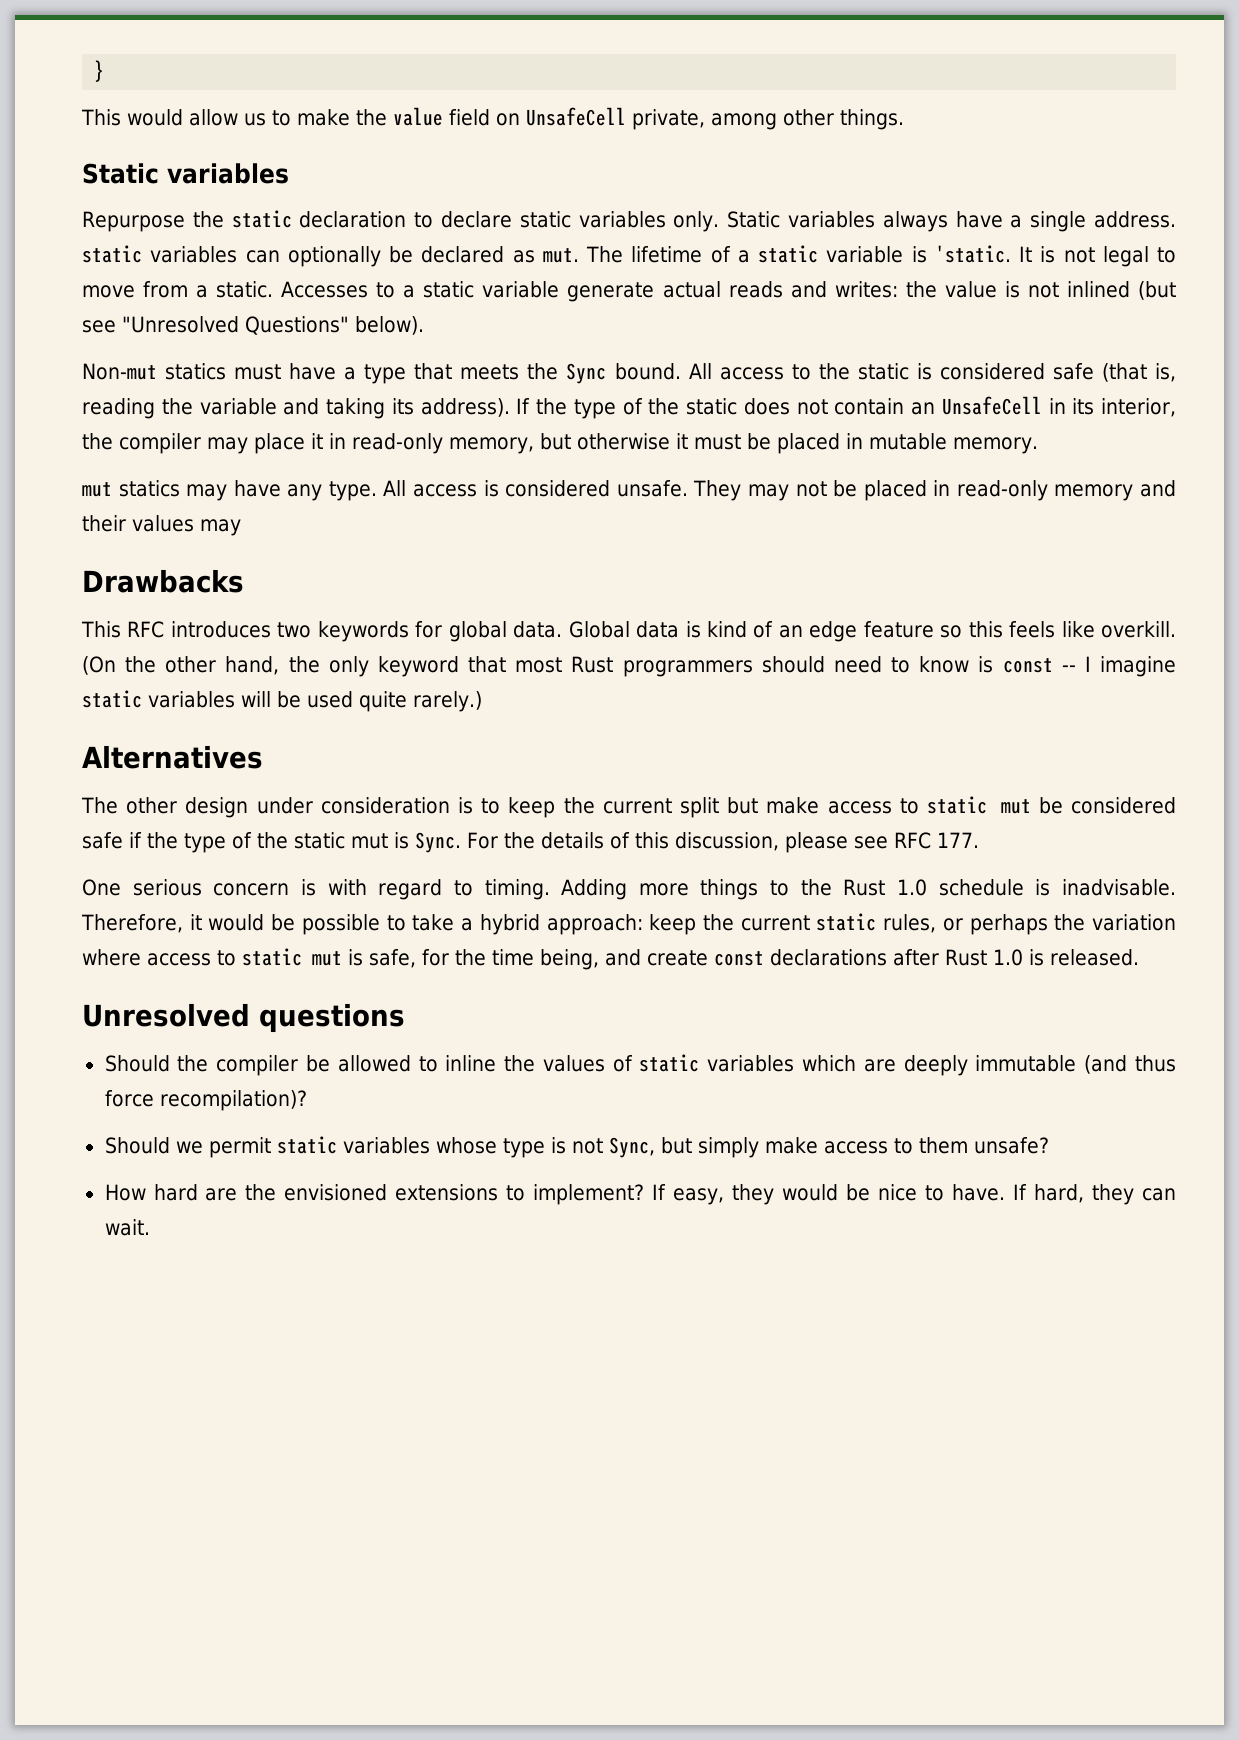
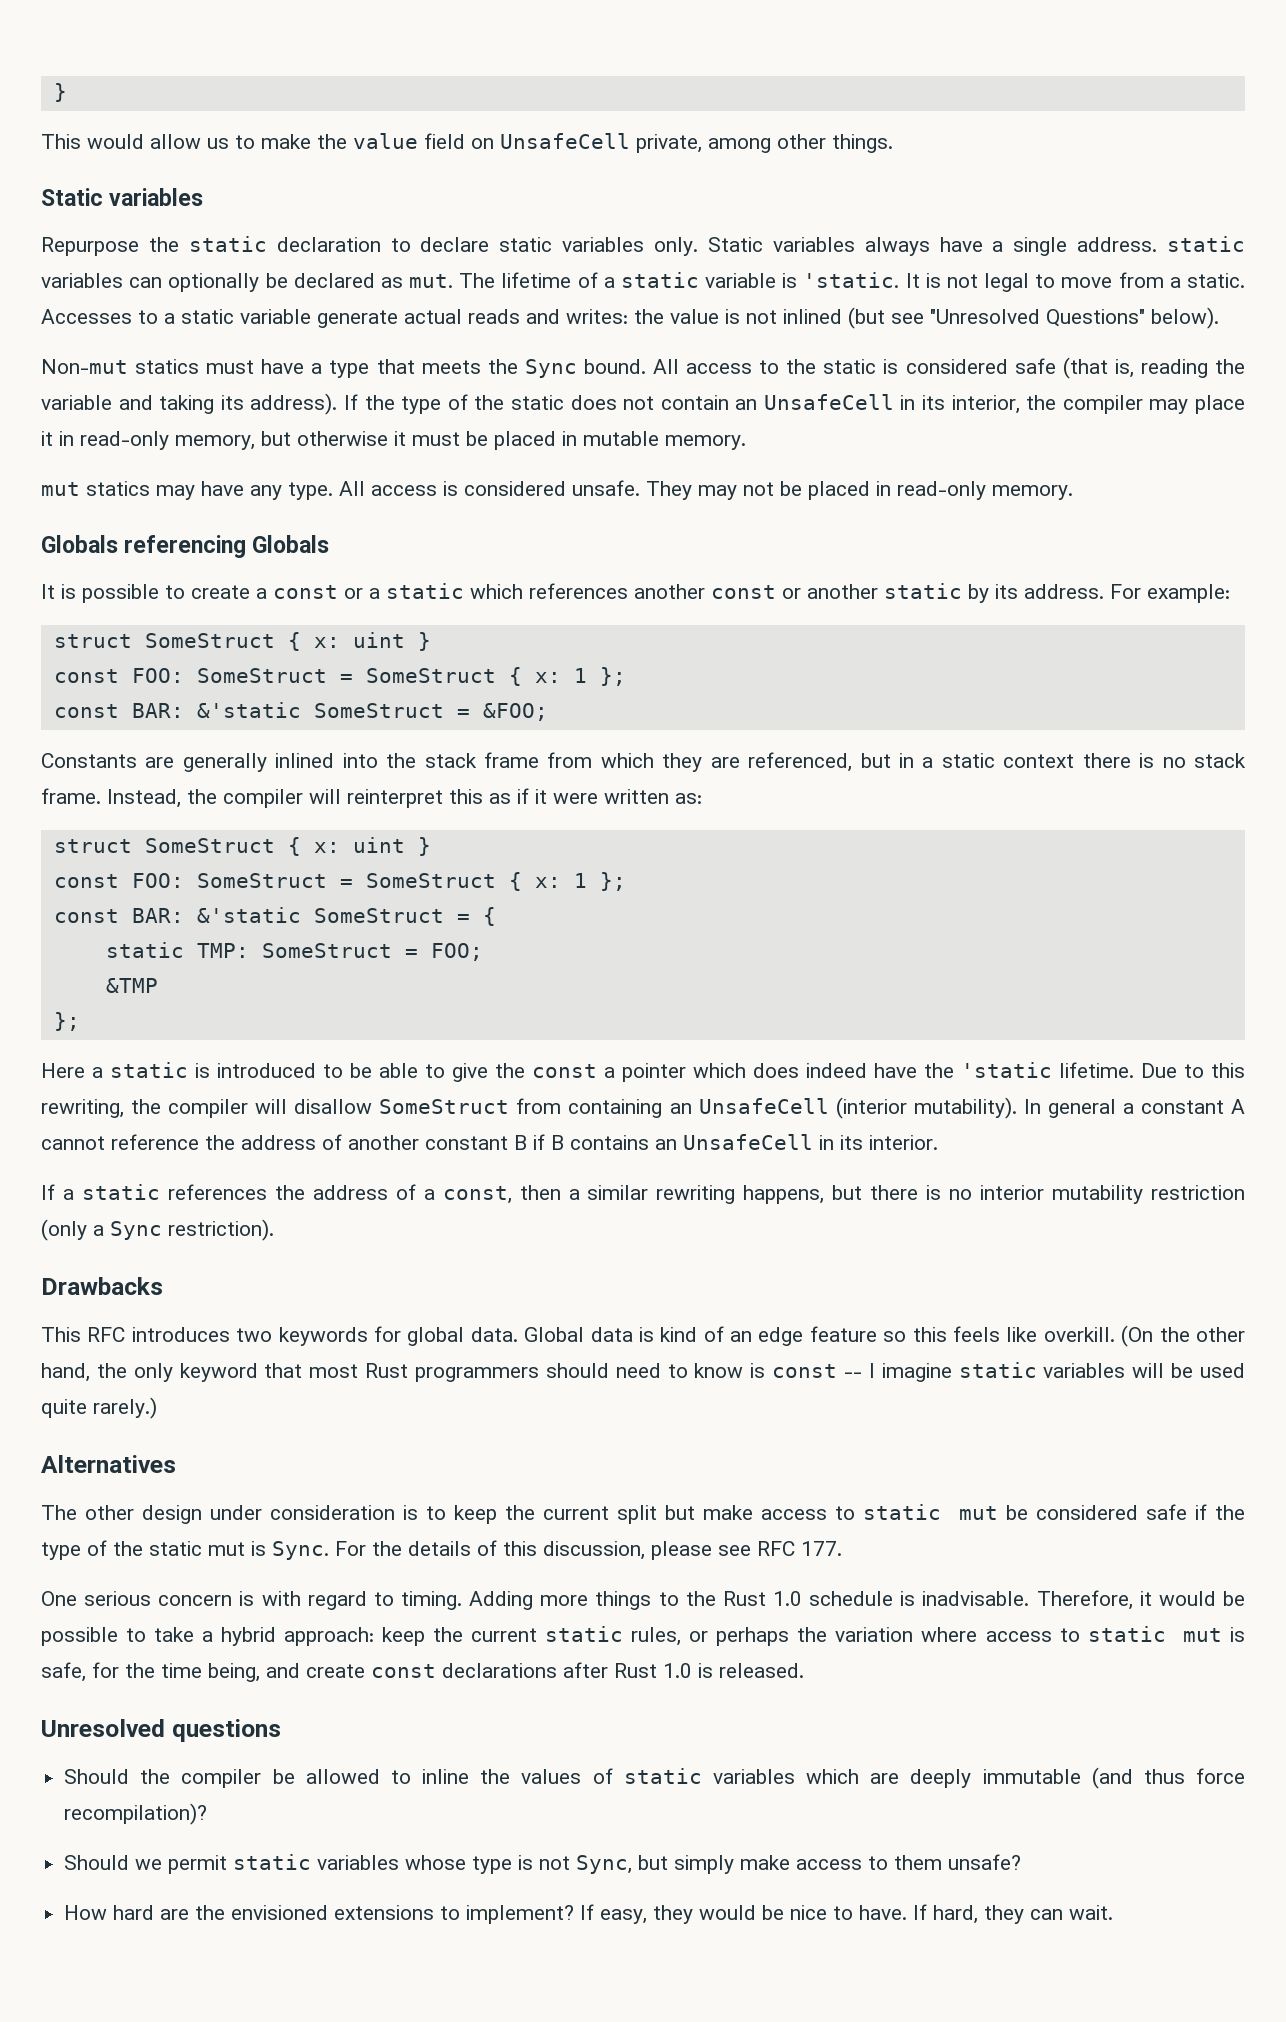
- They may not be placed in read-only memory and their values may
+ They may not be placed in read-only memory.
+ Globals referencing Globals
+ It is possible to create a const or a static which references another const or another static by its address. For example:
+ struct SomeStruct { x: uint }
+ const FOO: SomeStruct = SomeStruct { x: 1 };
+ const BAR: &'static SomeStruct = &FOO;
+ Constants are generally inlined into the stack frame from which they are referenced, but in a static context there is no stack frame. Instead, the compiler will reinterpret this as if it were written as:
+ struct SomeStruct { x: uint }
+ const FOO: SomeStruct = SomeStruct { x: 1 };
+ const BAR: &'static SomeStruct = {
+ static TMP: SomeStruct = FOO;
+ &TMP
+ };
+ Here a static is introduced to be able to give the const a pointer which does indeed have the 'static lifetime. Due to this rewriting, the compiler will disallow SomeStruct from containing an UnsafeCell (interior mutability). In general a constant A cannot reference the address of another constant B if B contains an UnsafeCell in its interior.
+ If a static references the address of a const, then a similar rewriting happens, but there is no interior mutability restriction (only a Sync restriction).

